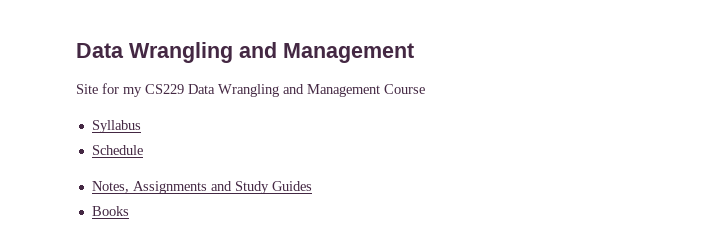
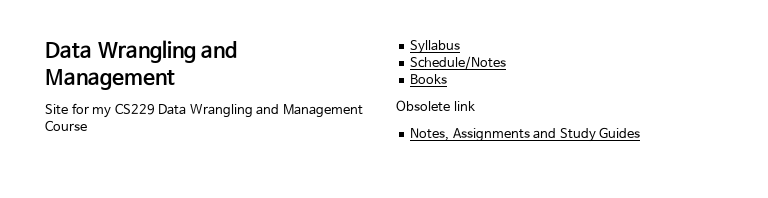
- Schedule
+ Schedule/Notes
+ Books
+ Obsolete link
- Books

